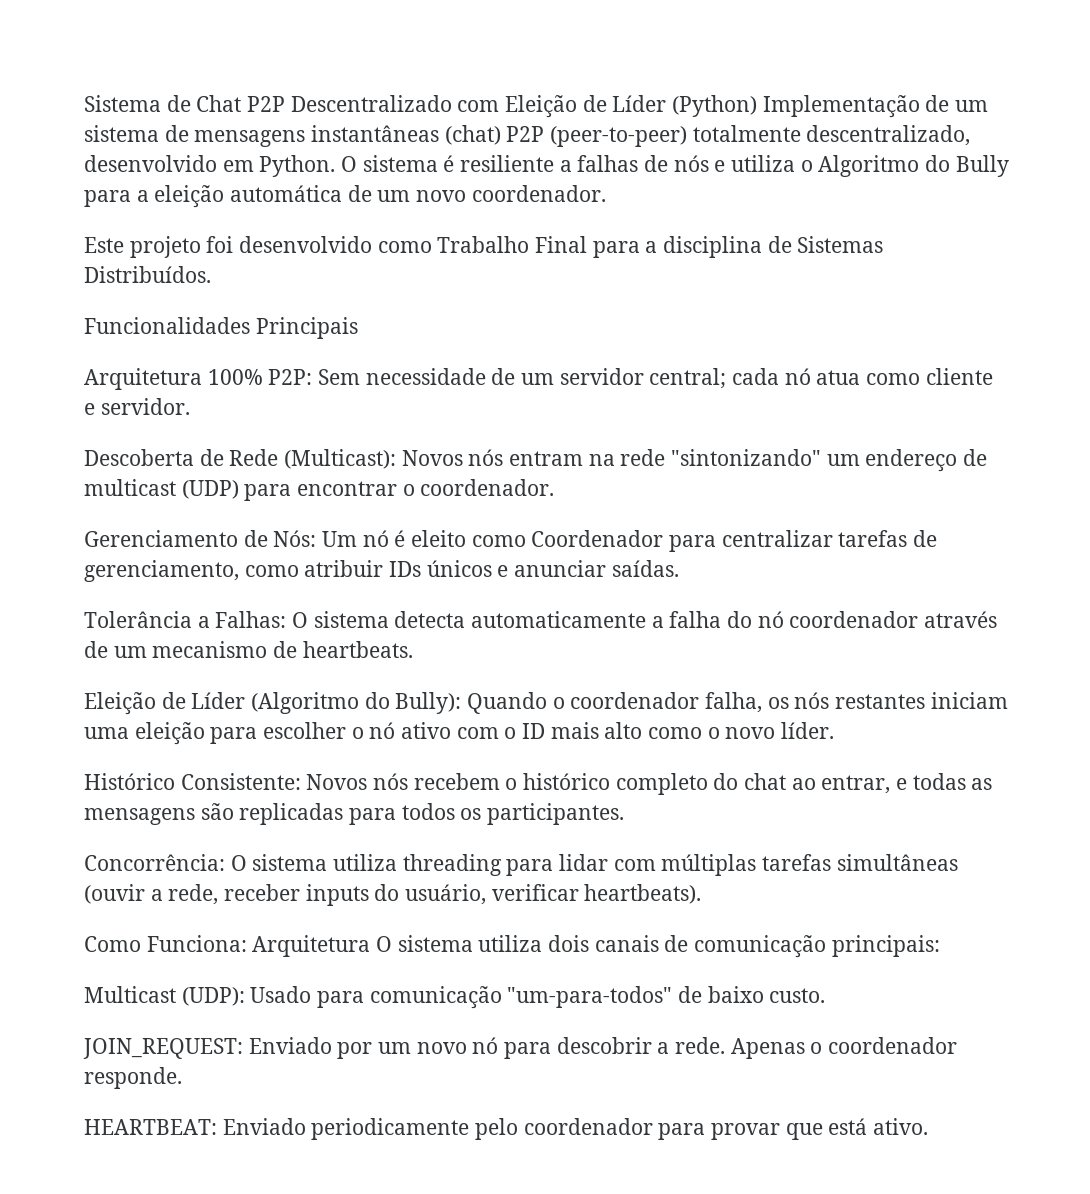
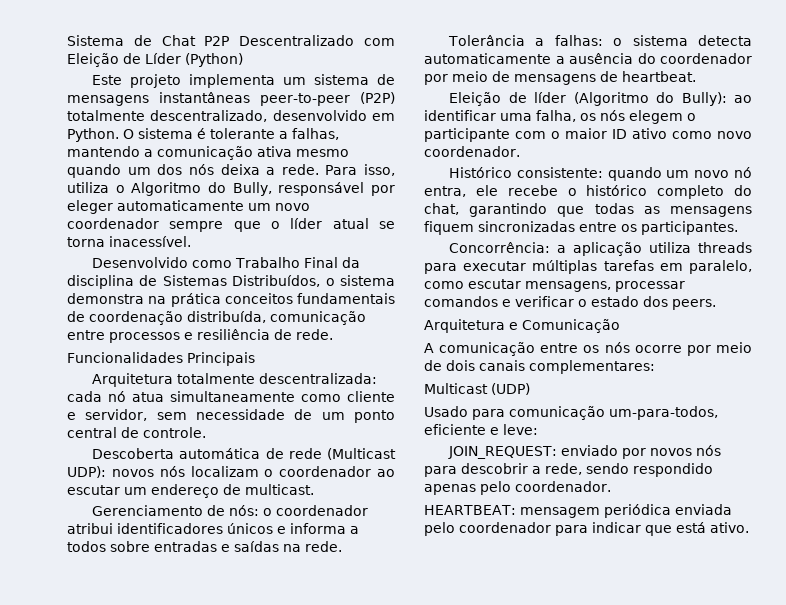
- Sistema de Chat P2P Descentralizado com Eleição de Líder (Python) Implementação de um sistema de mensagens instantâneas (chat) P2P (peer-to-peer) totalmente descentralizado, desenvolvido em Python.
+ Sistema de Chat P2P Descentralizado com Eleição de Líder (Python)
+ Este projeto implementa um sistema de mensagens instantâneas peer-to-peer (P2P) totalmente descentralizado, desenvolvido em Python.
- O sistema é resiliente a falhas de nós e utiliza o Algoritmo do Bully para a eleição automática de um novo coordenador.
- Este projeto foi desenvolvido como Trabalho Final para a disciplina de Sistemas Distribuídos.
+ O sistema é tolerante a falhas, mantendo a comunicação ativa mesmo quando um dos nós deixa a rede. Para isso, utiliza o Algoritmo do Bully, responsável por eleger automaticamente um novo coordenador sempre que o líder atual se torna inacessível.
+ Desenvolvido como Trabalho Final da disciplina de Sistemas Distribuídos, o sistema demonstra na prática conceitos fundamentais de coordenação distribuída, comunicação entre processos e resiliência de rede.
  Funcionalidades Principais
- Arquitetura 100% P2P: Sem necessidade de um servidor central; cada nó atua como cliente e servidor.
- Descoberta de Rede (Multicast): Novos nós entram na rede "sintonizando" um endereço de multicast (UDP) para encontrar o coordenador.
- Gerenciamento de Nós: Um nó é eleito como Coordenador para centralizar tarefas de gerenciamento, como atribuir IDs únicos e anunciar saídas.
+ Arquitetura totalmente descentralizada: cada nó atua simultaneamente como cliente e servidor, sem necessidade de um ponto central de controle.
+ Descoberta automática de rede (Multicast UDP): novos nós localizam o coordenador ao escutar um endereço de multicast.
+ Gerenciamento de nós: o coordenador atribui identificadores únicos e informa a todos sobre entradas e saídas na rede.
- Tolerância a Falhas: O sistema detecta automaticamente a falha do nó coordenador através de um mecanismo de heartbeats.
- Eleição de Líder (Algoritmo do Bully): Quando o coordenador falha, os nós restantes iniciam uma eleição para escolher o nó ativo com o ID mais alto como o novo líder.
- Histórico Consistente: Novos nós recebem o histórico completo do chat ao entrar, e todas as mensagens são replicadas para todos os participantes.
- Concorrência: O sistema utiliza threading para lidar com múltiplas tarefas simultâneas (ouvir a rede, receber inputs do usuário, verificar heartbeats).
- Como Funciona: Arquitetura O sistema utiliza dois canais de comunicação principais:
+ Tolerância a falhas: o sistema detecta automaticamente a ausência do coordenador por meio de mensagens de heartbeat.
+ Eleição de líder (Algoritmo do Bully): ao identificar uma falha, os nós elegem o participante com o maior ID ativo como novo coordenador.
+ Histórico consistente: quando um novo nó entra, ele recebe o histórico completo do chat, garantindo que todas as mensagens fiquem sincronizadas entre os participantes.
+ Concorrência: a aplicação utiliza threads para executar múltiplas tarefas em paralelo, como escutar mensagens, processar comandos e verificar o estado dos peers.
+ Arquitetura e Comunicação
+ A comunicação entre os nós ocorre por meio de dois canais complementares:
- Multicast (UDP): Usado para comunicação "um-para-todos" de baixo custo.
- JOIN_REQUEST: Enviado por um novo nó para descobrir a rede. Apenas o coordenador responde.
- HEARTBEAT: Enviado periodicamente pelo coordenador para provar que está ativo.
+ Multicast (UDP)
+ Usado para comunicação um-para-todos, eficiente e leve:
+ JOIN_REQUEST: enviado por novos nós para descobrir a rede, sendo respondido apenas pelo coordenador.
+ HEARTBEAT: mensagem periódica enviada pelo coordenador para indicar que está ativo.

